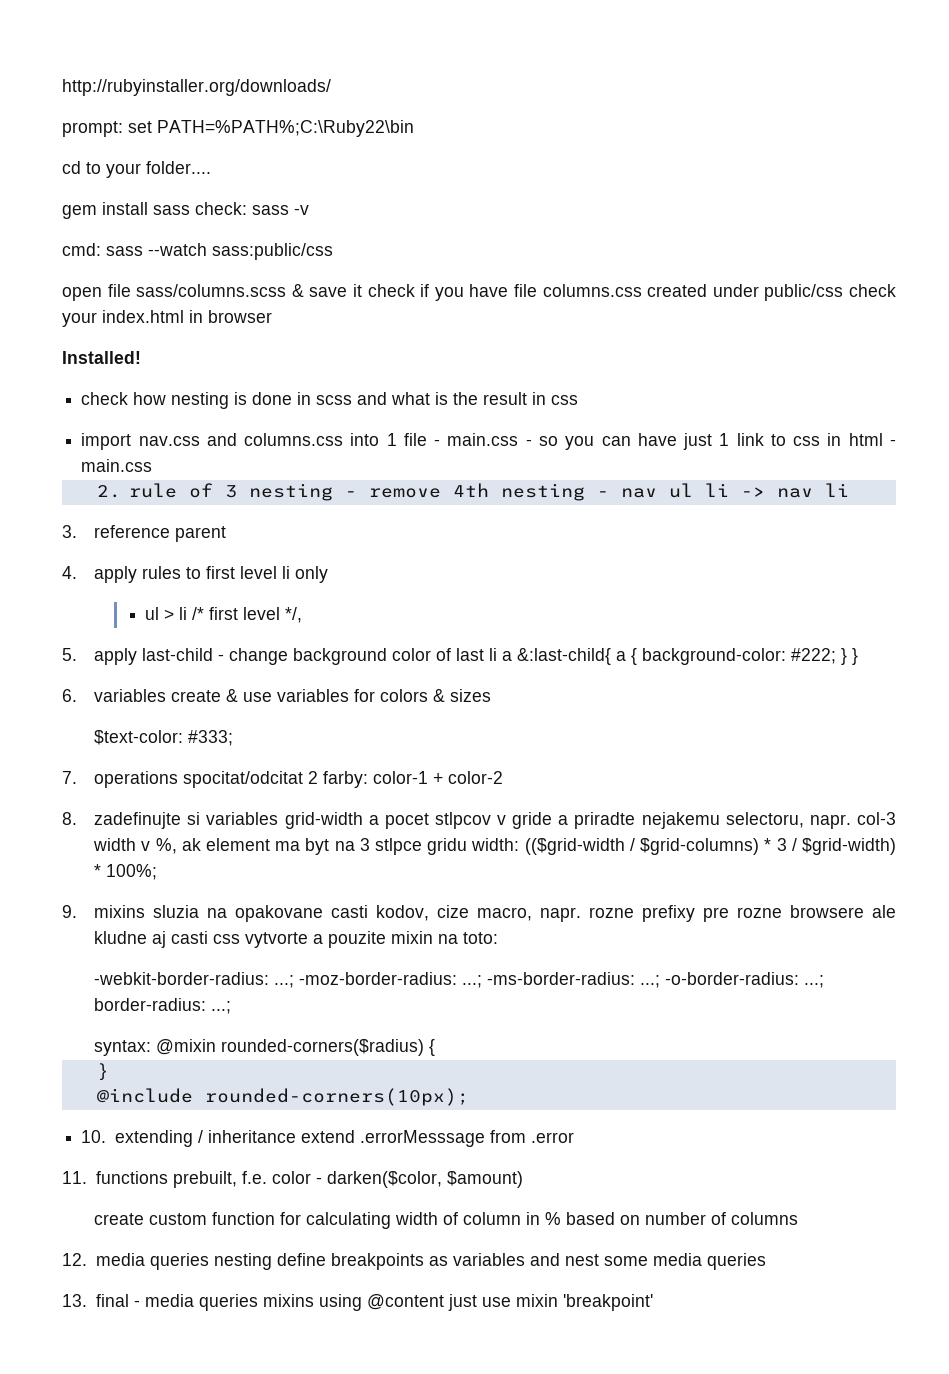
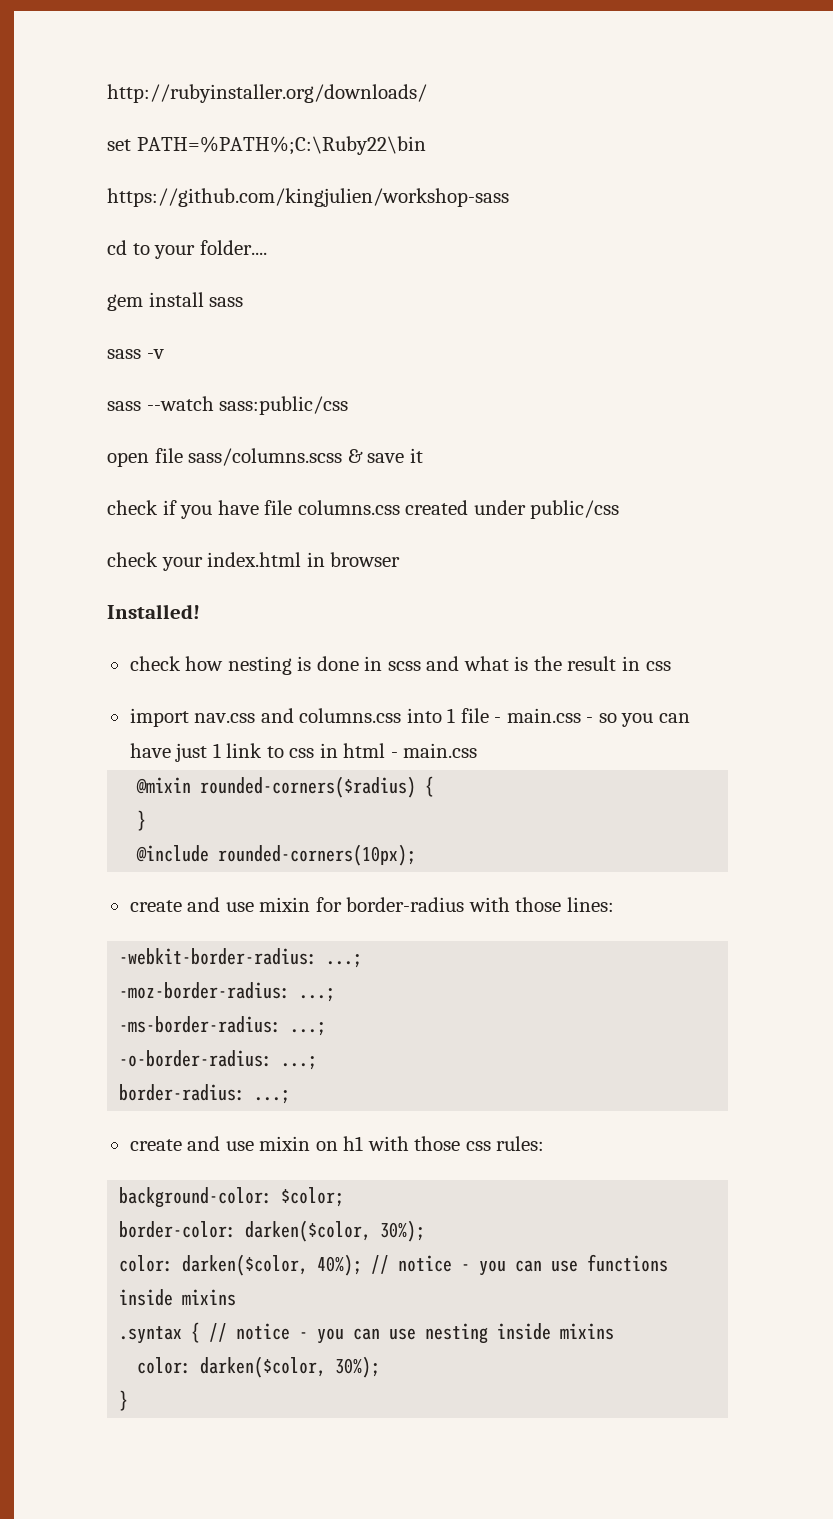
- prompt: set PATH=%PATH%;C:\Ruby22\bin
+ set PATH=%PATH%;C:\Ruby22\bin
+ https://github.com/kingjulien/workshop-sass
- gem install sass check: sass -v
+ gem install sass
+ sass -v
- cmd: sass --watch sass:public/css
+ sass --watch sass:public/css
- open file sass/columns.scss & save it check if you have file columns.css created under public/css check your index.html in browser
+ open file sass/columns.scss & save it
+ check if you have file columns.css created under public/css
+ check your index.html in browser
- 2. rule of 3 nesting - remove 4th nesting - nav ul li -> nav li
- 3. reference parent
- 4. apply rules to first level li only
- ul > li /* first level */,
- 5. apply last-child - change background color of last li a &:last-child{ a { background-color: #222; } }
- 6. variables create & use variables for colors & sizes
- $text-color: #333;
- 7. operations spocitat/odcitat 2 farby: color-1 + color-2
- 8. zadefinujte si variables grid-width a pocet stlpcov v gride a priradte nejakemu selectoru, napr. col-3 width v %, ak element ma byt na 3 stlpce gridu width: (($grid-width / $grid-columns) * 3 / $grid-width) * 100%;
- 9. mixins sluzia na opakovane casti kodov, cize macro, napr. rozne prefixy pre rozne browsere ale kludne aj casti css vytvorte a pouzite mixin na toto:
- -webkit-border-radius: ...; -moz-border-radius: ...; -ms-border-radius: ...; -o-border-radius: ...; border-radius: ...;
- syntax: @mixin rounded-corners($radius) {
+ @mixin rounded-corners($radius) {
- 10. extending / inheritance extend .errorMesssage from .error
- 11. functions prebuilt, f.e. color - darken($color, $amount)
- create custom function for calculating width of column in % based on number of columns
- 12. media queries nesting define breakpoints as variables and nest some media queries
- 13. final - media queries mixins using @content just use mixin 'breakpoint'
+ create and use mixin for border-radius with those lines:
+ -webkit-border-radius: ...;
+ -moz-border-radius: ...;
+ -ms-border-radius: ...;
+ -o-border-radius: ...;
+ border-radius: ...;
+ create and use mixin on h1 with those css rules:
+ background-color: $color;
+ border-color: darken($color, 30%);
+ color: darken($color, 40%); // notice - you can use functions inside mixins
+ .syntax { // notice - you can use nesting inside mixins
+ color: darken($color, 30%);
+ }

